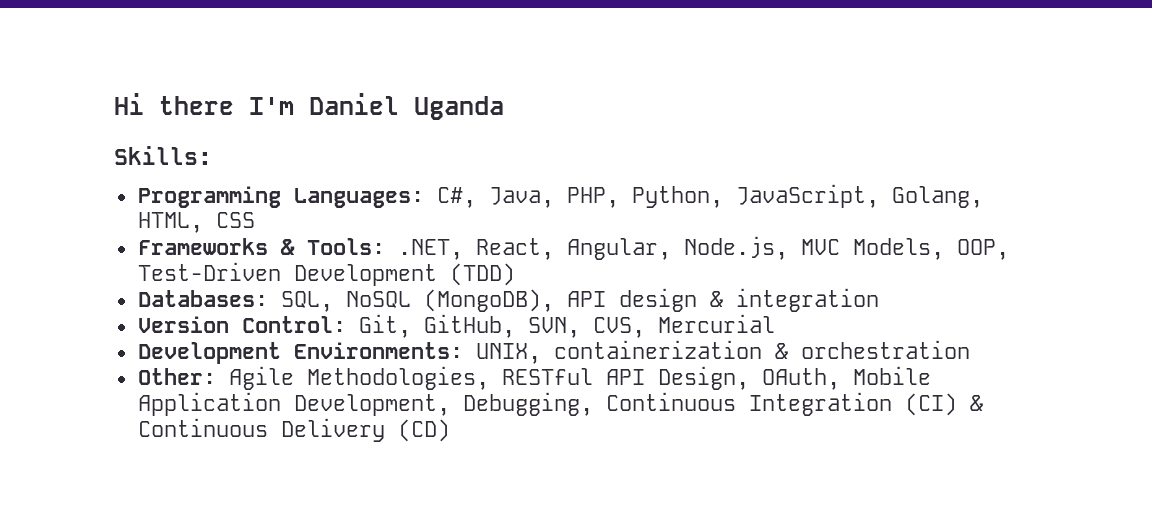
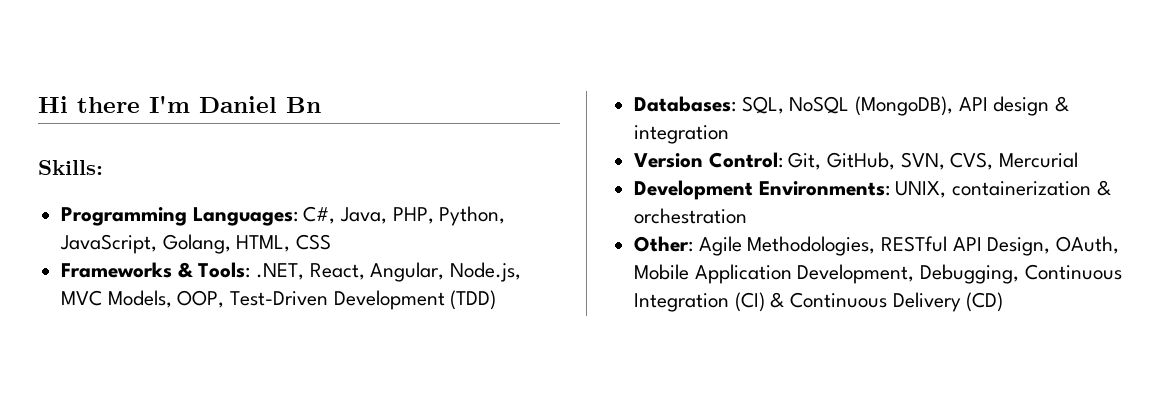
- Hi there I'm Daniel Uganda
+ Hi there I'm Daniel Bn

